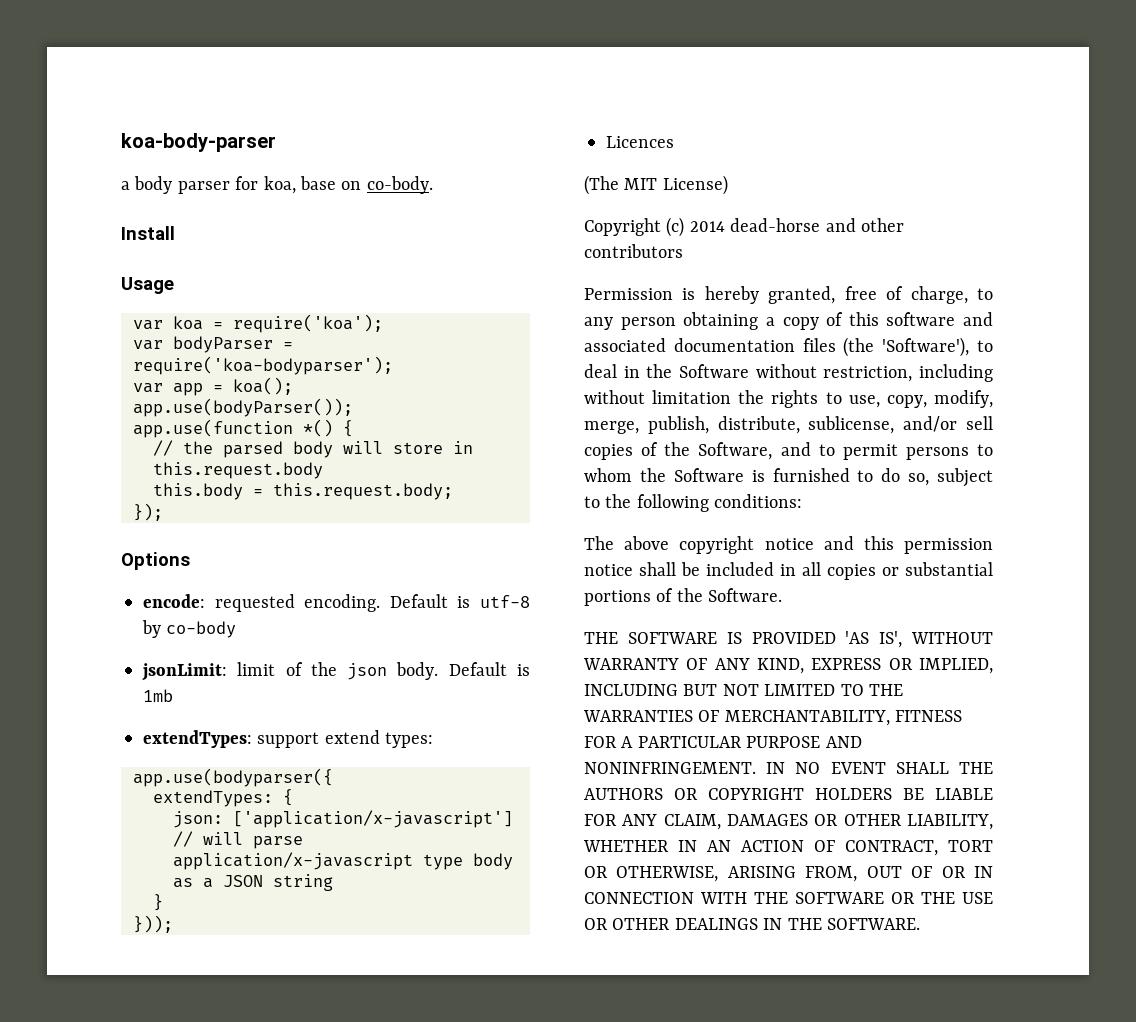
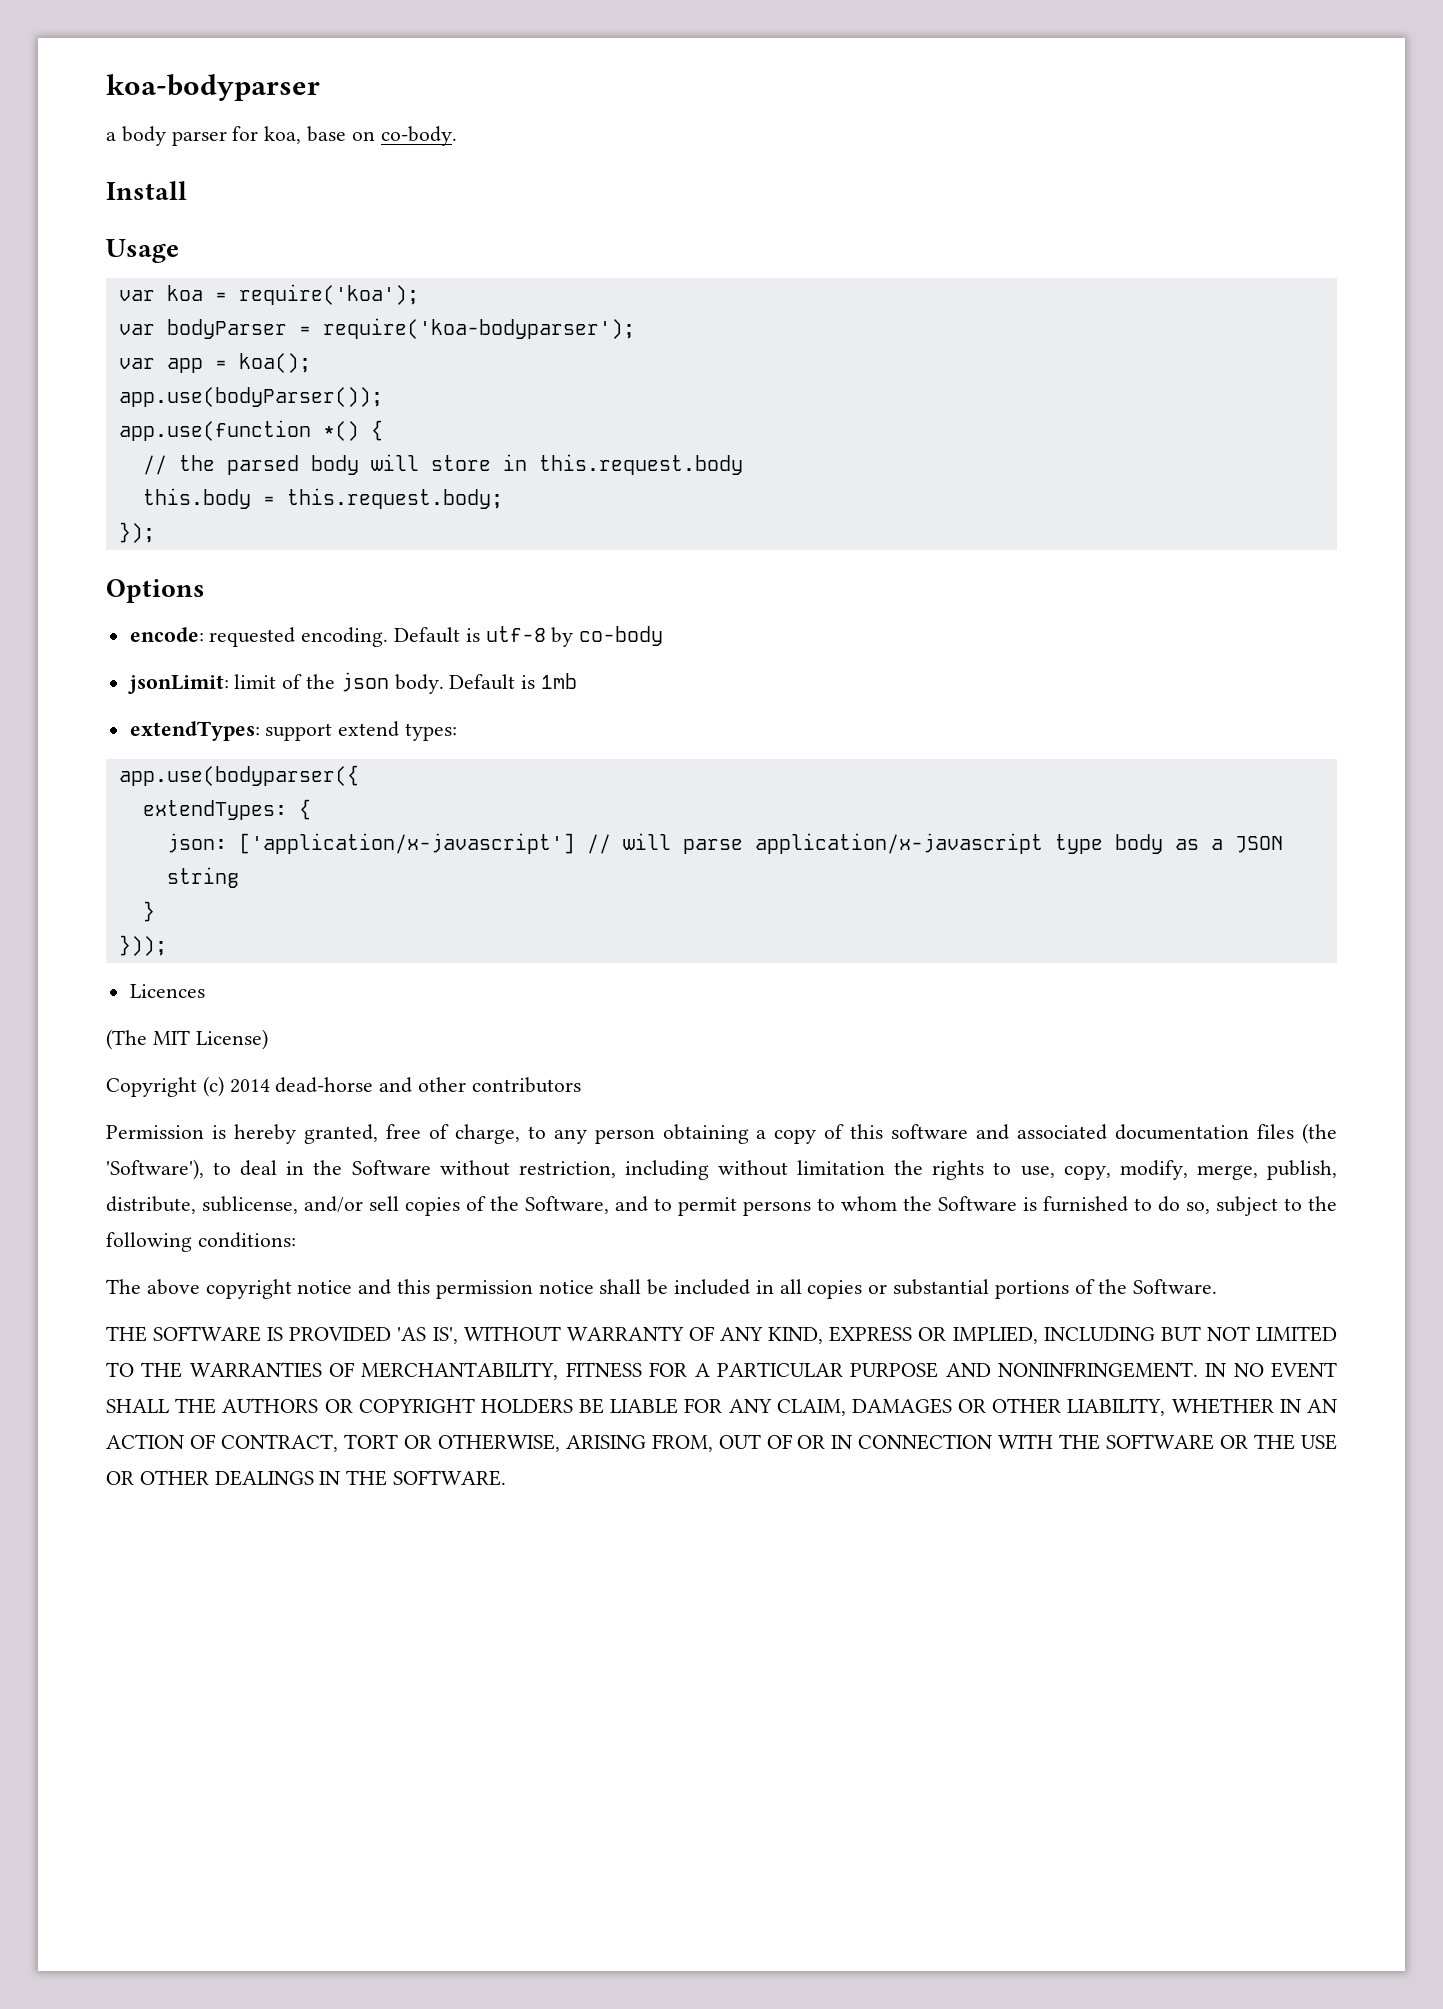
- koa-body-parser
+ koa-bodyparser

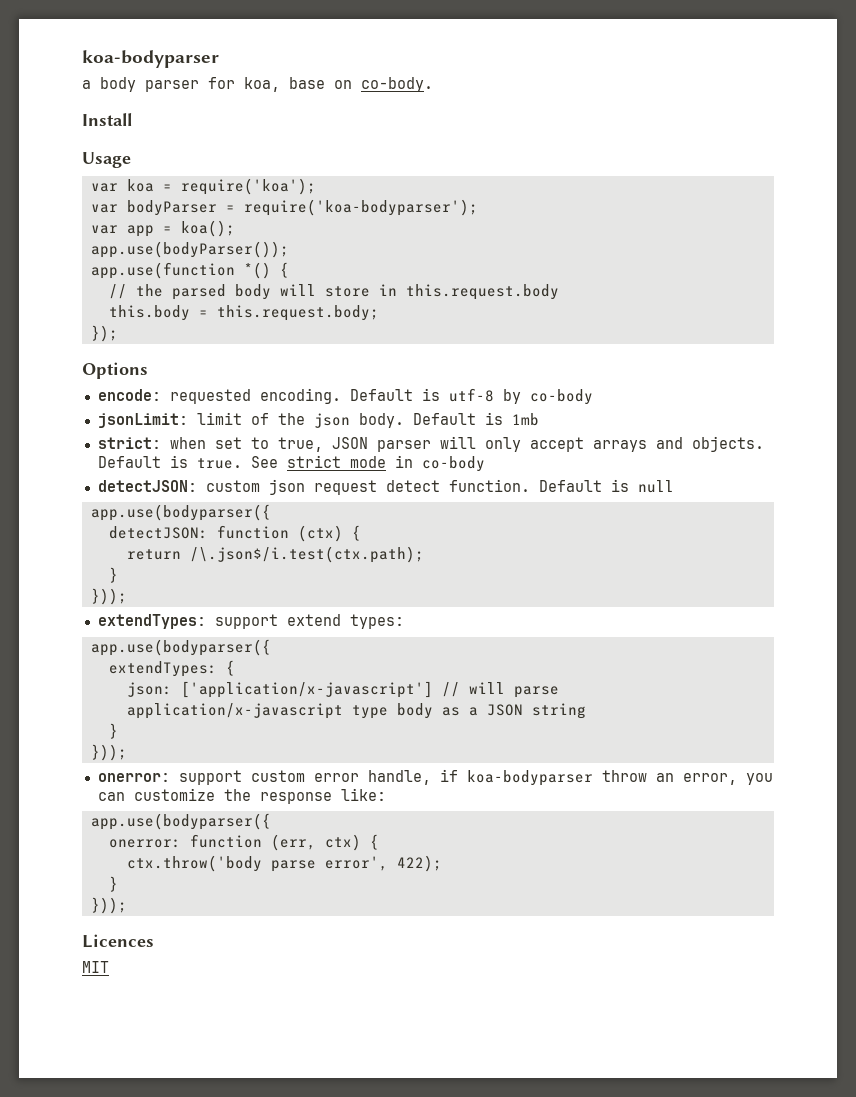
+ strict: when set to true, JSON parser will only accept arrays and objects. Default is true. See strict mode in co-body
+ detectJSON: custom json request detect function. Default is null
+ app.use(bodyparser({
+ detectJSON: function (ctx) {
+ return /\.json$/i.test(ctx.path);
+ }
+ }));
+ onerror: support custom error handle, if koa-bodyparser throw an error, you can customize the response like:
+ app.use(bodyparser({
+ onerror: function (err, ctx) {
+ ctx.throw('body parse error', 422);
+ }
+ }));
  Licences
- (The MIT License)
- Copyright (c) 2014 dead-horse and other contributors
- Permission is hereby granted, free of charge, to any person obtaining a copy of this software and associated documentation files (the 'Software'), to deal in the Software without restriction, including without limitation the rights to use, copy, modify, merge, publish, distribute, sublicense, and/or sell copies of the Software, and to permit persons to whom the Software is furnished to do so, subject to the following conditions:
- The above copyright notice and this permission notice shall be included in all copies or substantial portions of the Software.
- THE SOFTWARE IS PROVIDED 'AS IS', WITHOUT WARRANTY OF ANY KIND, EXPRESS OR IMPLIED, INCLUDING BUT NOT LIMITED TO THE WARRANTIES OF MERCHANTABILITY, FITNESS FOR A PARTICULAR PURPOSE AND NONINFRINGEMENT. IN NO EVENT SHALL THE AUTHORS OR COPYRIGHT HOLDERS BE LIABLE FOR ANY CLAIM, DAMAGES OR OTHER LIABILITY, WHETHER IN AN ACTION OF CONTRACT, TORT OR OTHERWISE, ARISING FROM, OUT OF OR IN CONNECTION WITH THE SOFTWARE OR THE USE OR OTHER DEALINGS IN THE SOFTWARE.
+ MIT

